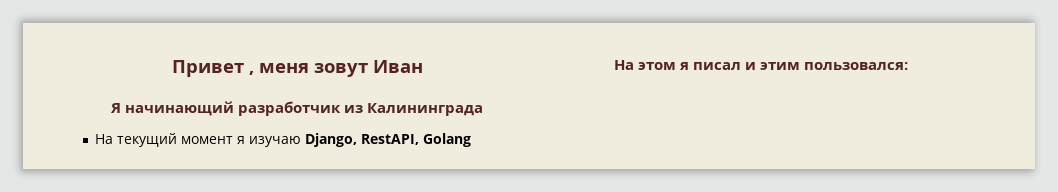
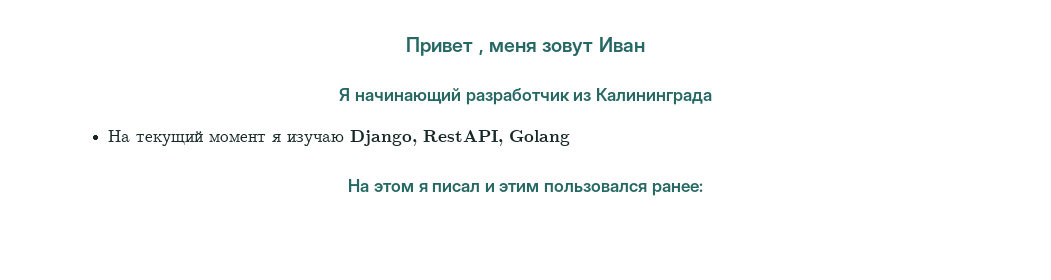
- На этом я писал и этим пользовался:
+ На этом я писал и этим пользовался ранее:

